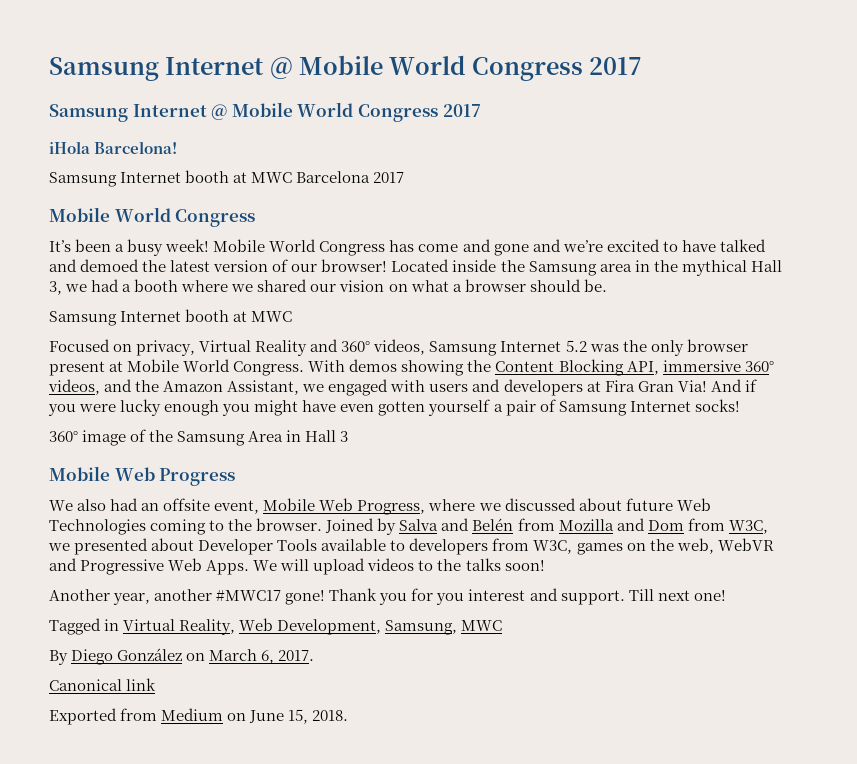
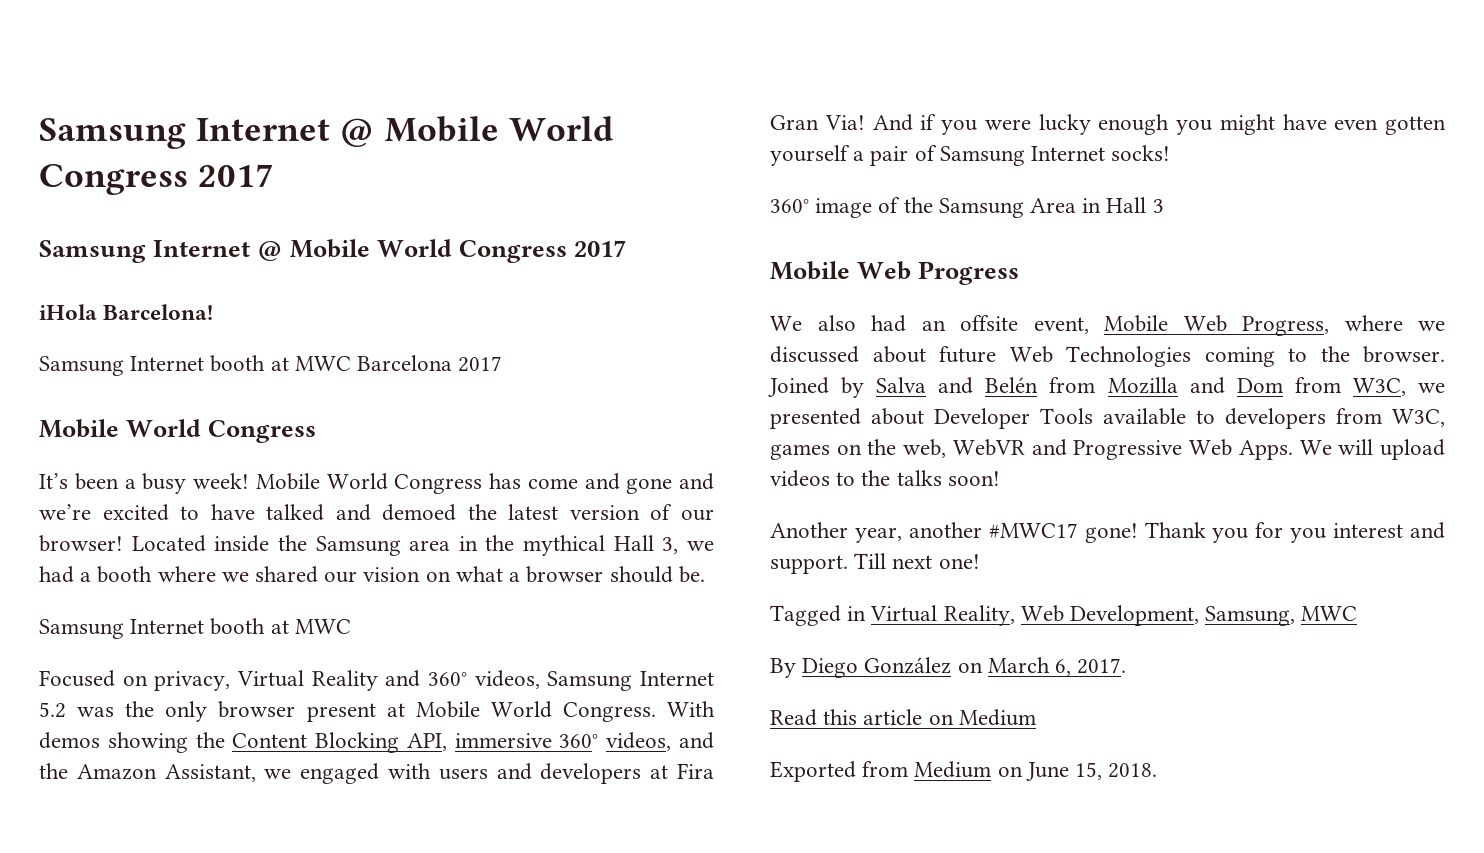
- Canonical link
+ Read this article on Medium

